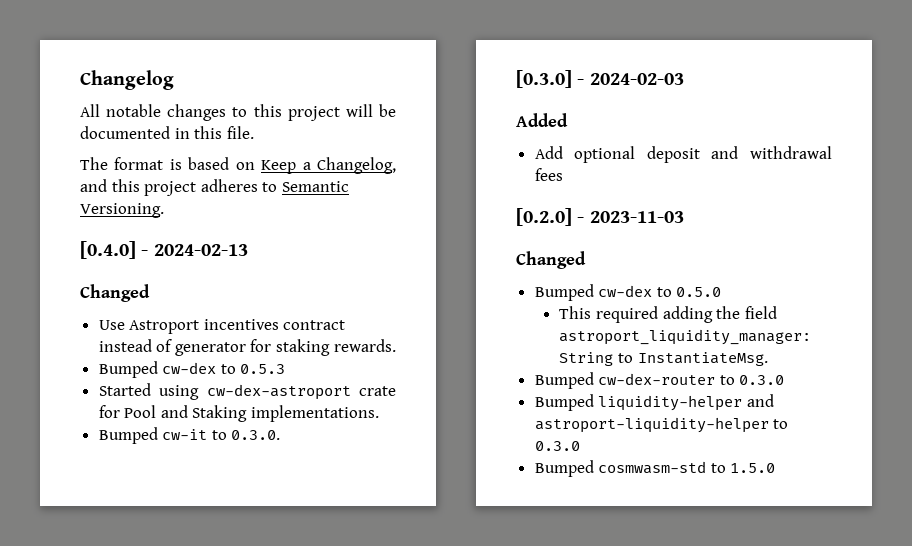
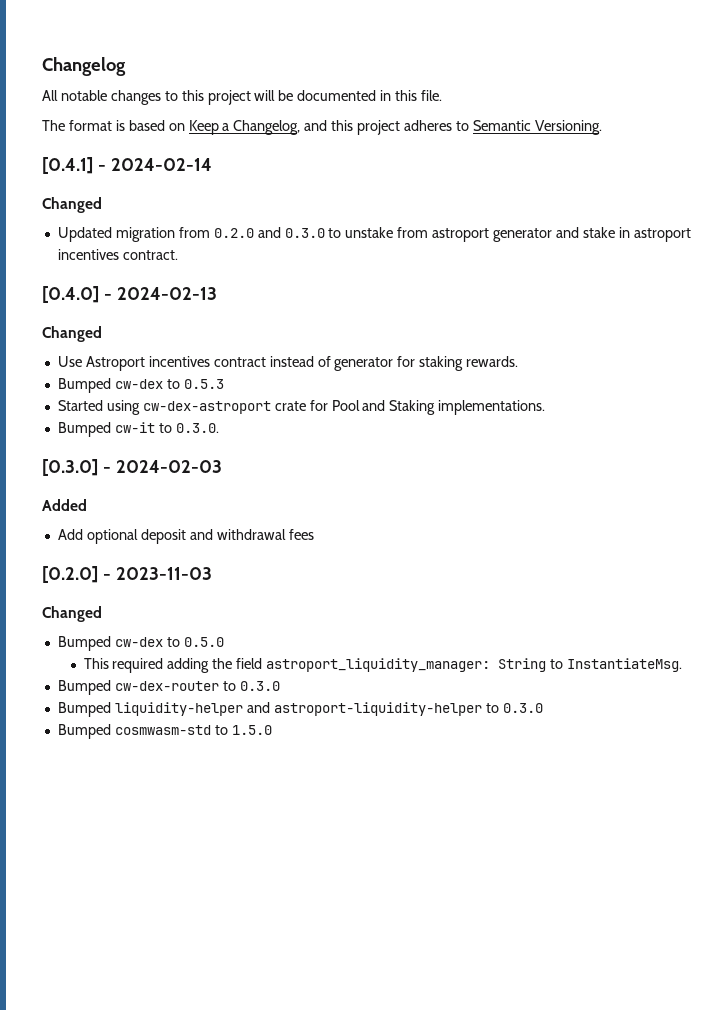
+ [0.4.1] - 2024-02-14
+ Changed
+ Updated migration from 0.2.0 and 0.3.0 to unstake from astroport generator and stake in astroport incentives contract.

